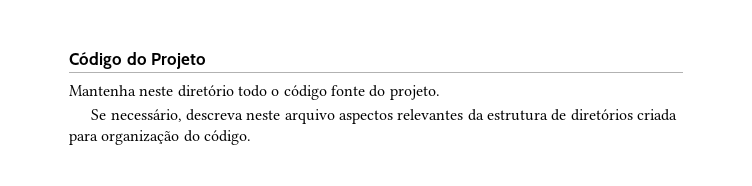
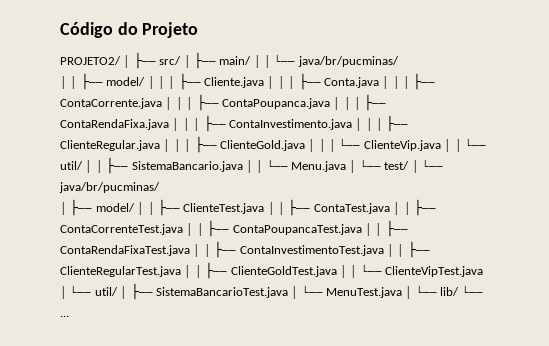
- Mantenha neste diretório todo o código fonte do projeto.
- Se necessário, descreva neste arquivo aspectos relevantes da estrutura de diretórios criada para organização do código.
+ PROJETO2/ │ ├── src/ │ ├── main/ │ │ └── java/br/pucminas/
+ │ │ ├── model/ │ │ │ ├── Cliente.java │ │ │ ├── Conta.java │ │ │ ├── ContaCorrente.java │ │ │ ├── ContaPoupanca.java │ │ │ ├── ContaRendaFixa.java │ │ │ ├── ContaInvestimento.java │ │ │ ├── ClienteRegular.java │ │ │ ├── ClienteGold.java │ │ │ └── ClienteVip.java │ │ └── util/ │ │ ├── SistemaBancario.java │ │ └── Menu.java │ └── test/ │ └── java/br/pucminas/
+ │ ├── model/ │ │ ├── ClienteTest.java │ │ ├── ContaTest.java │ │ ├── ContaCorrenteTest.java │ │ ├── ContaPoupancaTest.java │ │ ├── ContaRendaFixaTest.java │ │ ├── ContaInvestimentoTest.java │ │ ├── ClienteRegularTest.java │ │ ├── ClienteGoldTest.java │ │ └── ClienteVipTest.java │ └── util/ │ ├── SistemaBancarioTest.java │ └── MenuTest.java │ └── lib/ └── ...

